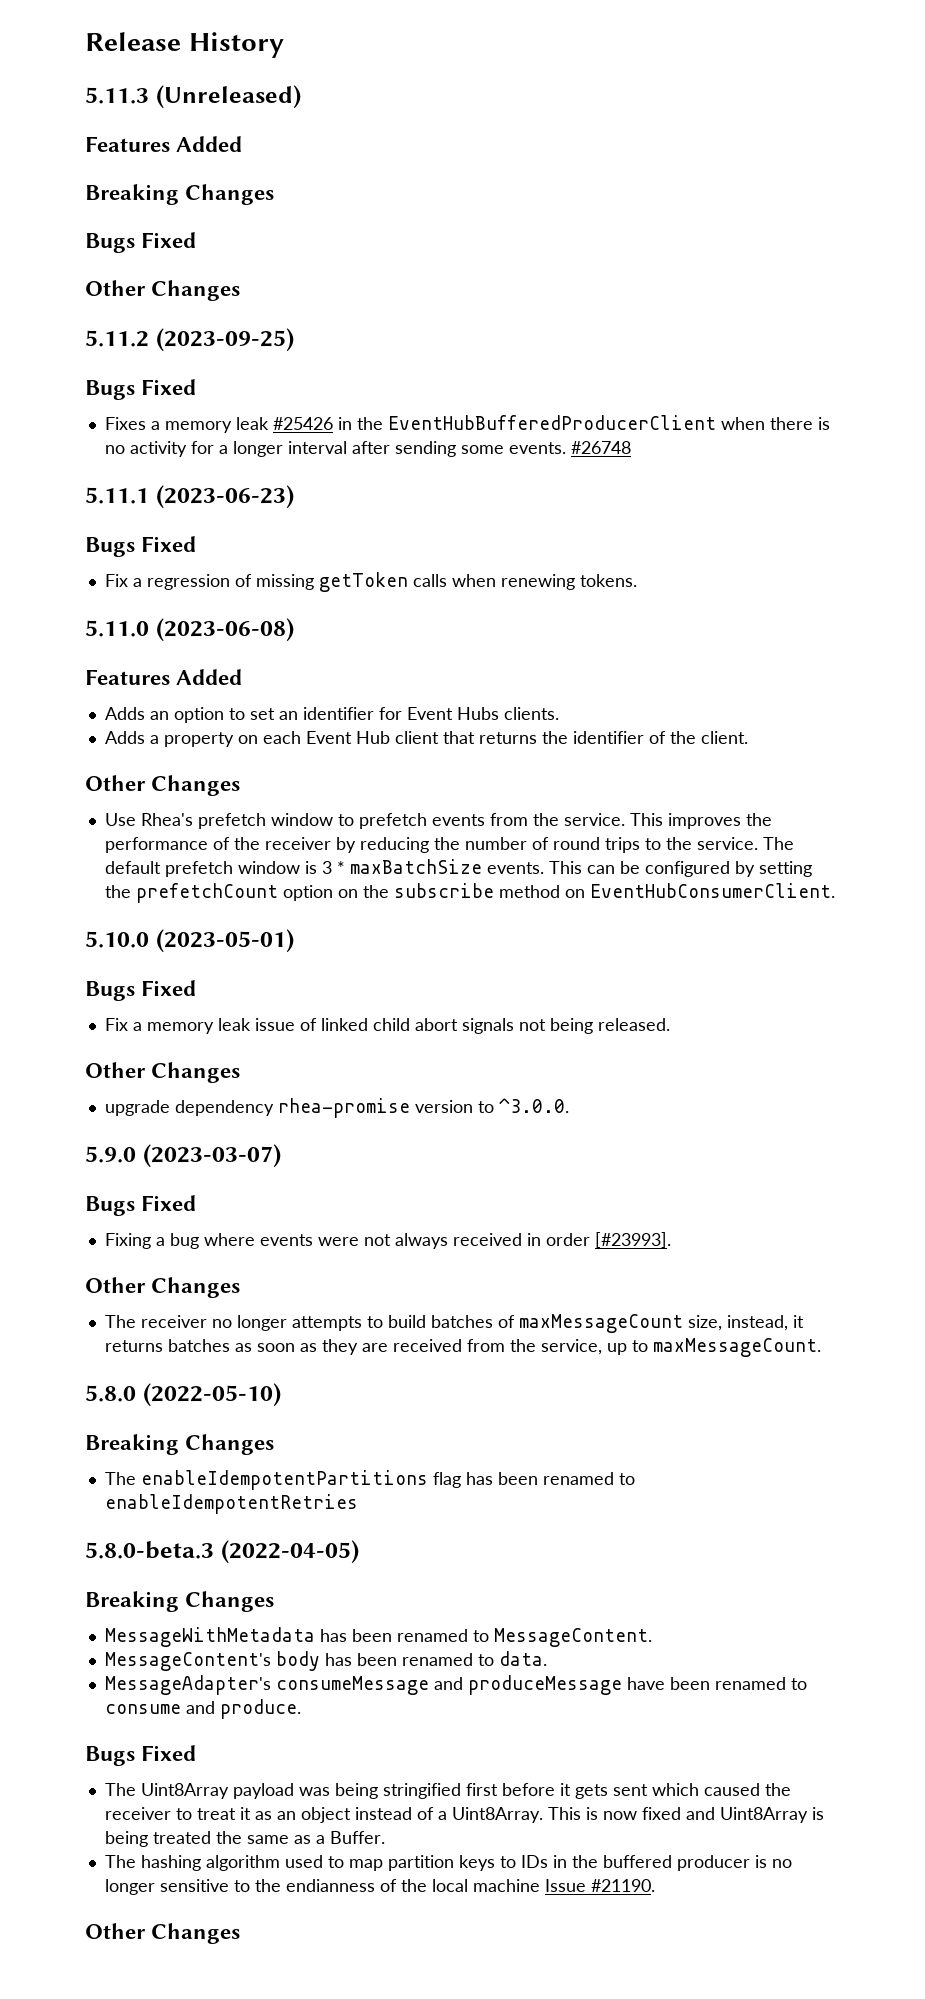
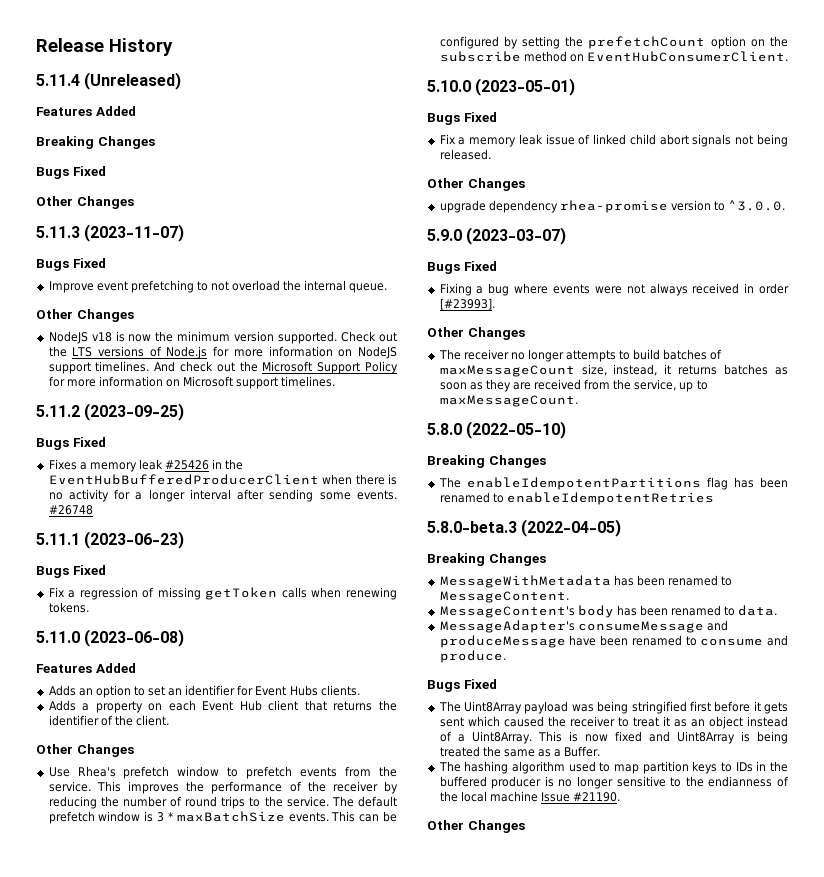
- 5.11.3 (Unreleased)
+ 5.11.4 (Unreleased)
+ 5.11.3 (2023-11-07)
+ Bugs Fixed
+ Improve event prefetching to not overload the internal queue.
+ Other Changes
+ NodeJS v18 is now the minimum version supported. Check out the LTS versions of Node.js for more information on NodeJS support timelines. And check out the Microsoft Support Policy for more information on Microsoft support timelines.

